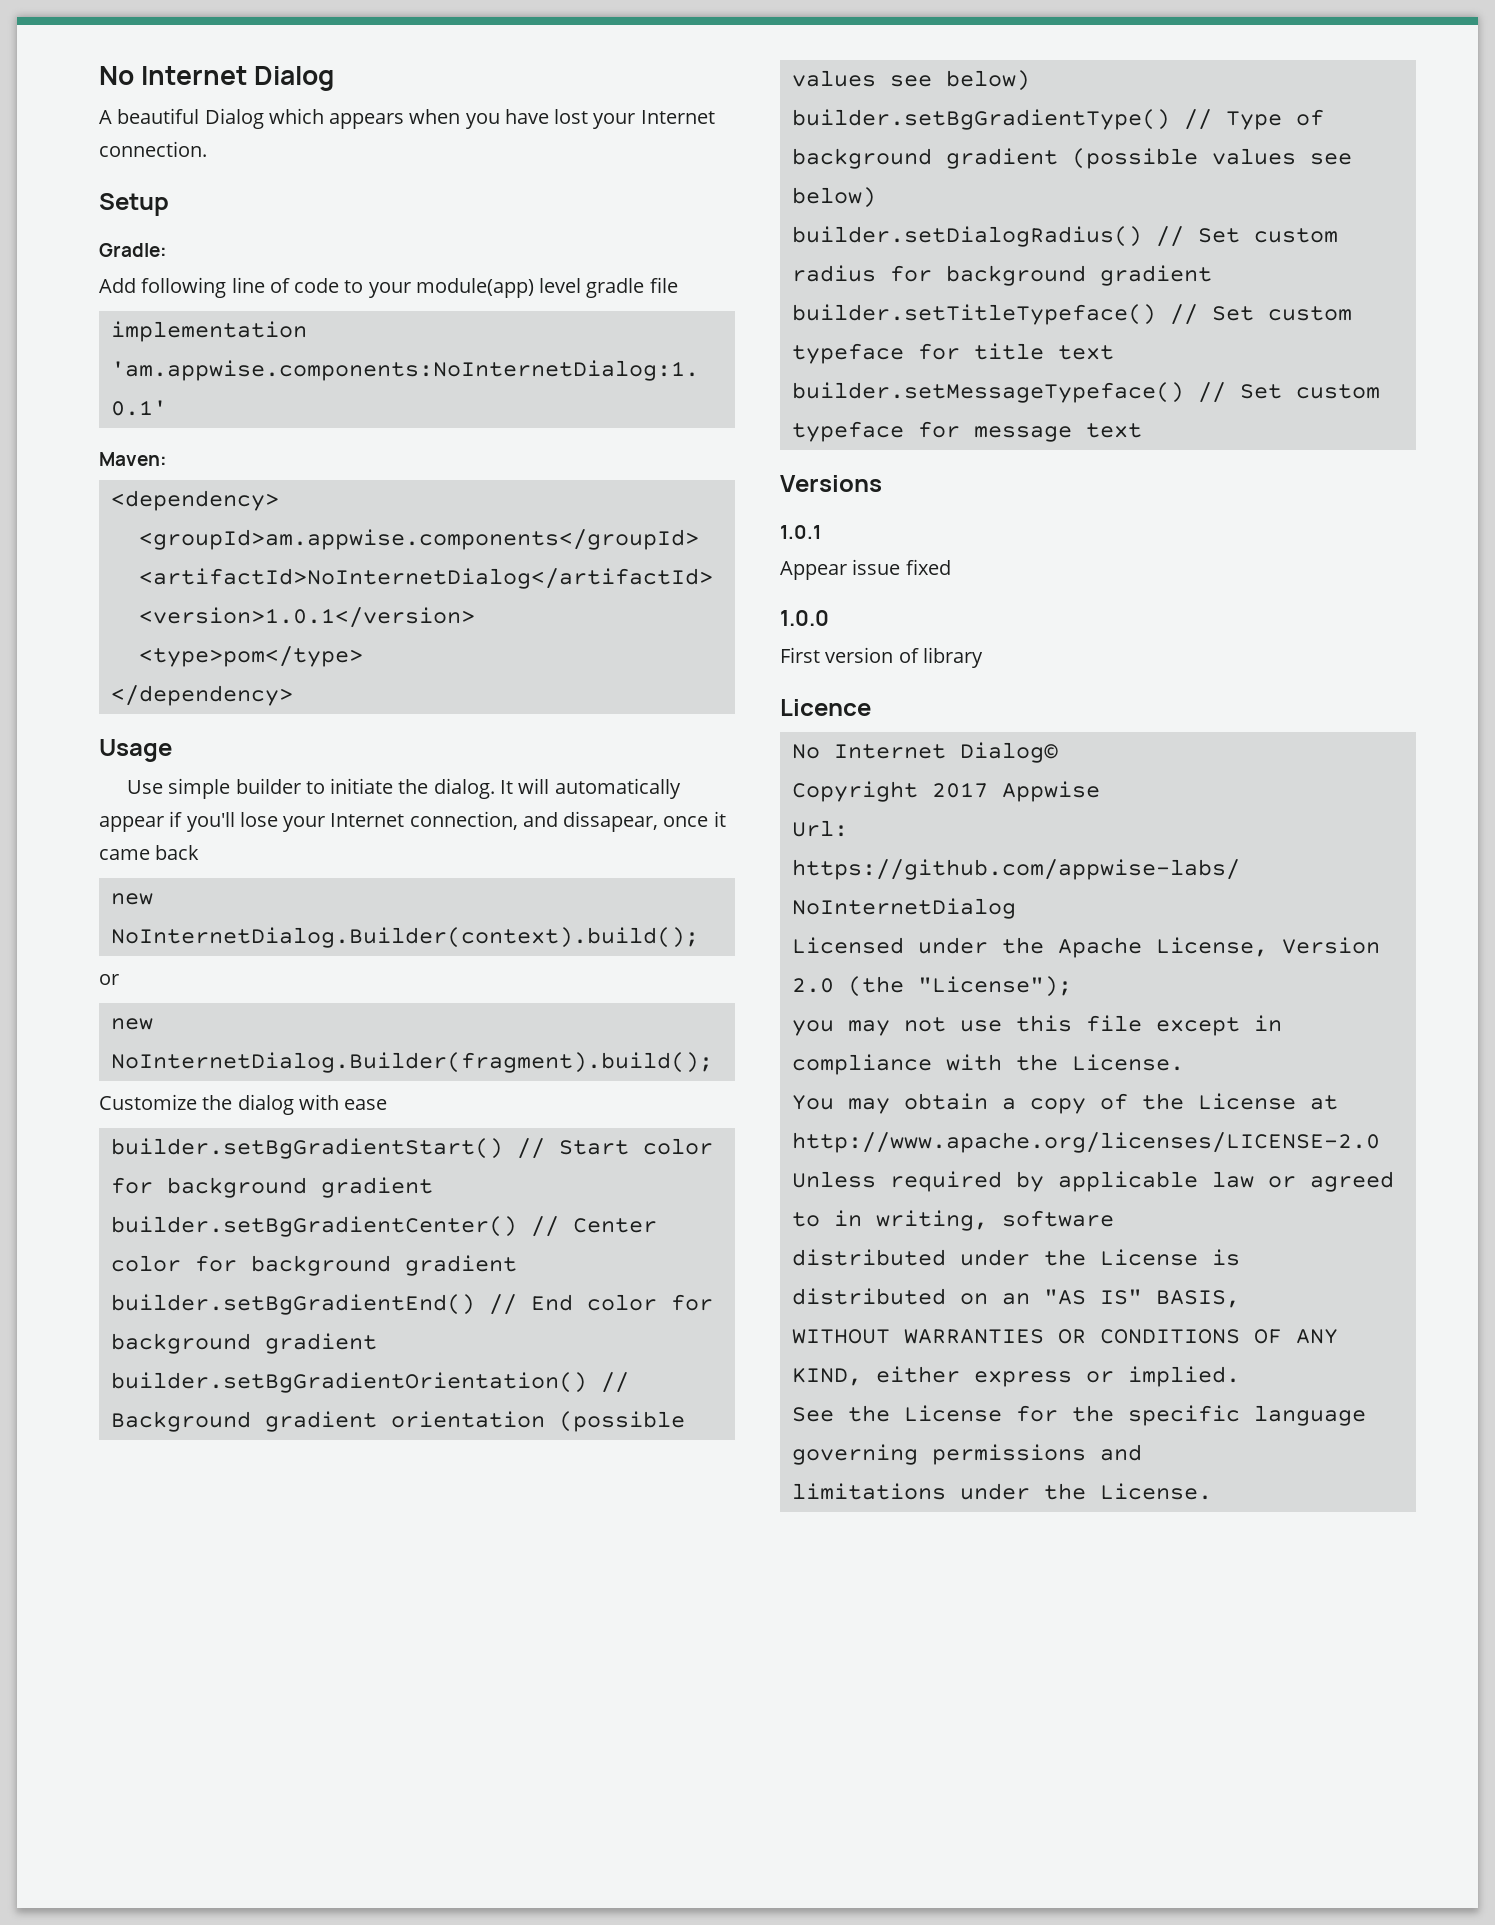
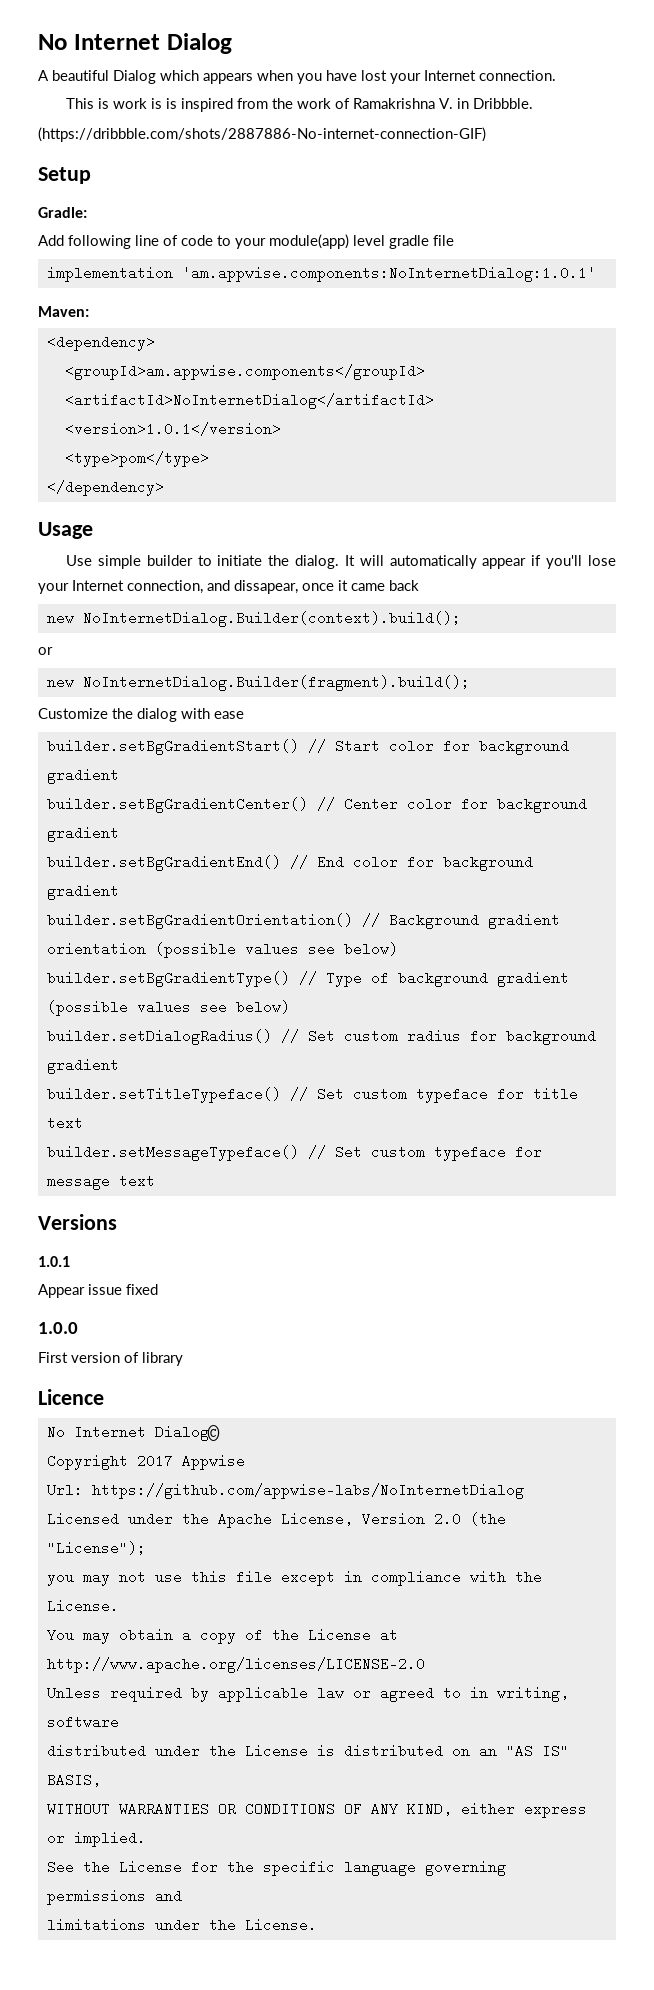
+ This is work is is inspired from the work of Ramakrishna V. in Dribbble.
+ (https://dribbble.com/shots/2887886-No-internet-connection-GIF)

